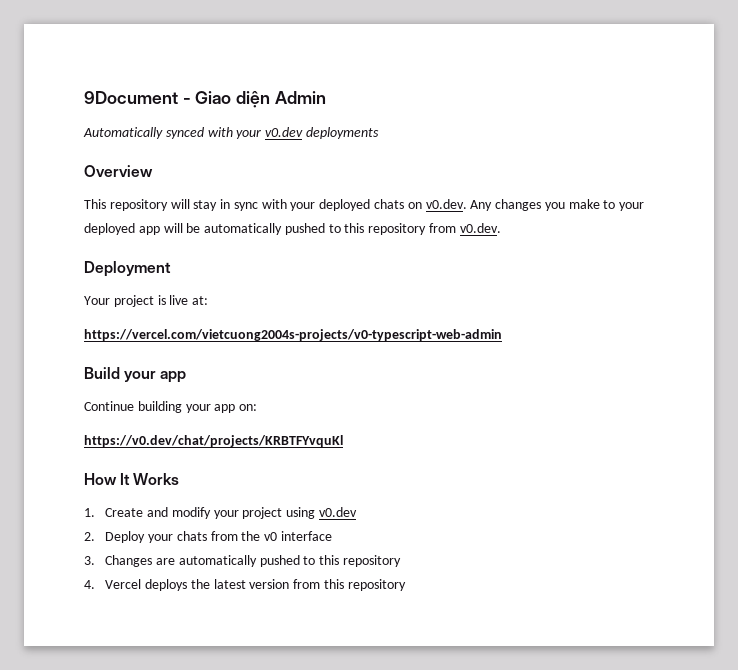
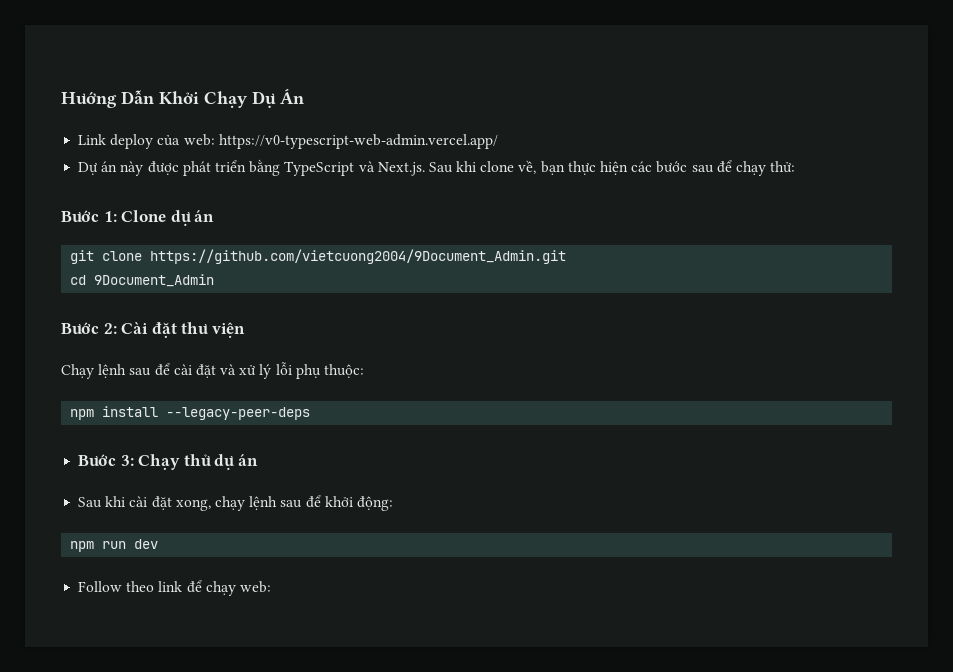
- 9Document - Giao diện Admin
- Automatically synced with your v0.dev deployments
- Overview
- This repository will stay in sync with your deployed chats on v0.dev. Any changes you make to your deployed app will be automatically pushed to this repository from v0.dev.
- Deployment
- Your project is live at:
- https://vercel.com/vietcuong2004s-projects/v0-typescript-web-admin
- Build your app
- Continue building your app on:
- https://v0.dev/chat/projects/KRBTFYvquKl
- How It Works
- 1. Create and modify your project using v0.dev
- 2. Deploy your chats from the v0 interface
- 3. Changes are automatically pushed to this repository
- 4. Vercel deploys the latest version from this repository
+ Hướng Dẫn Khởi Chạy Dự Án
+ Link deploy của web: https://v0-typescript-web-admin.vercel.app/
+ Dự án này được phát triển bằng TypeScript và Next.js. Sau khi clone về, bạn thực hiện các bước sau để chạy thử:
+ Bước 1: Clone dự án
+ git clone https://github.com/vietcuong2004/9Document_Admin.git
+ cd 9Document_Admin
+ Bước 2: Cài đặt thư viện
+ Chạy lệnh sau để cài đặt và xử lý lỗi phụ thuộc:
+ npm install --legacy-peer-deps
+ Bước 3: Chạy thử dự án
+ Sau khi cài đặt xong, chạy lệnh sau để khởi động:
+ npm run dev
+ Follow theo link để chạy web:

